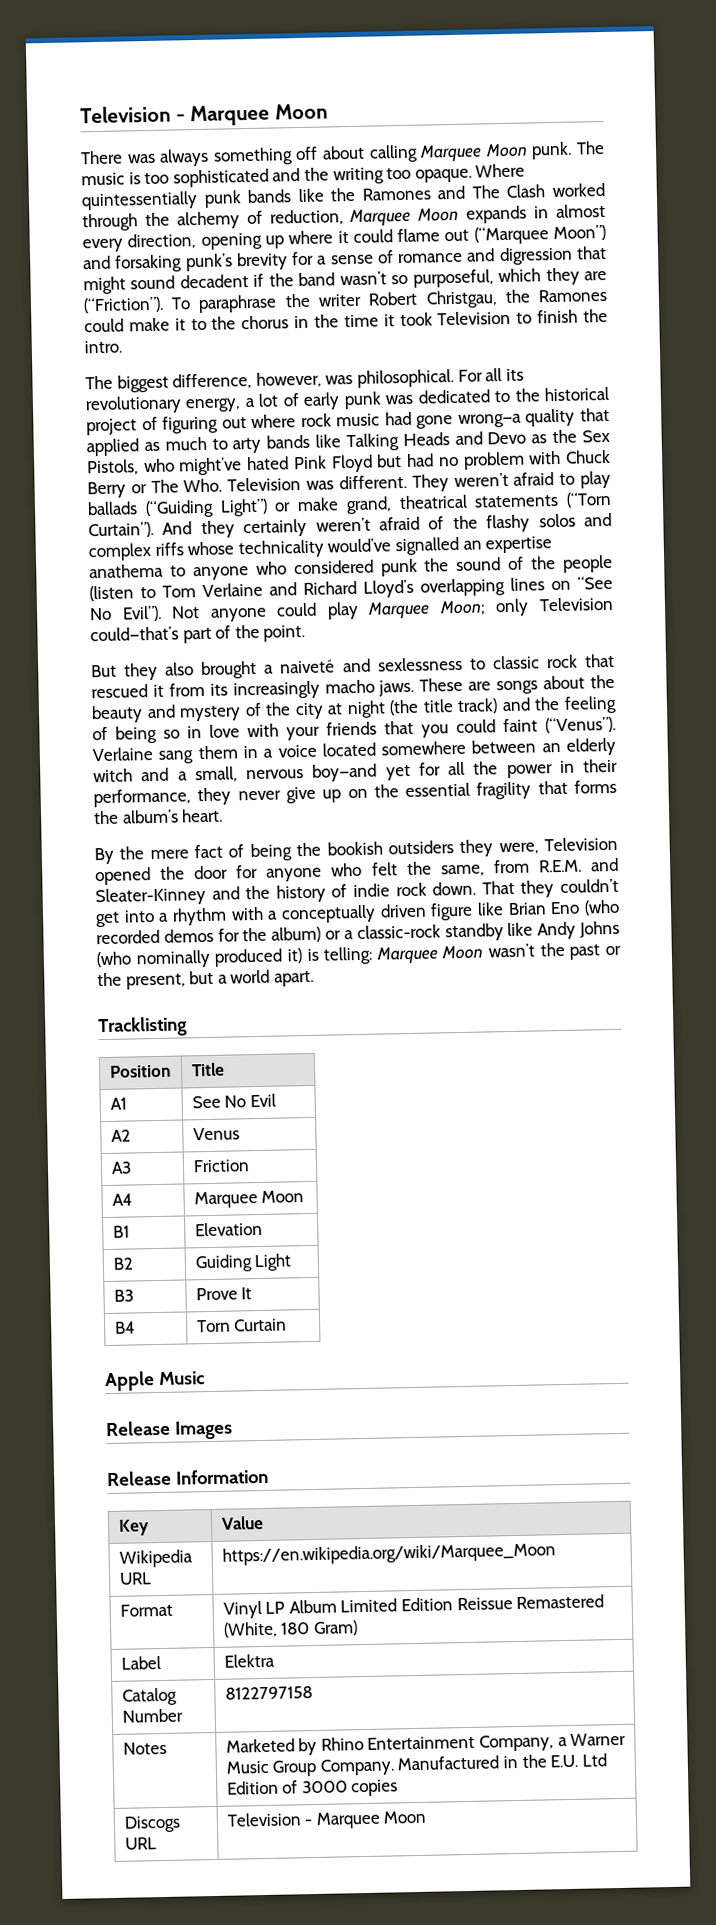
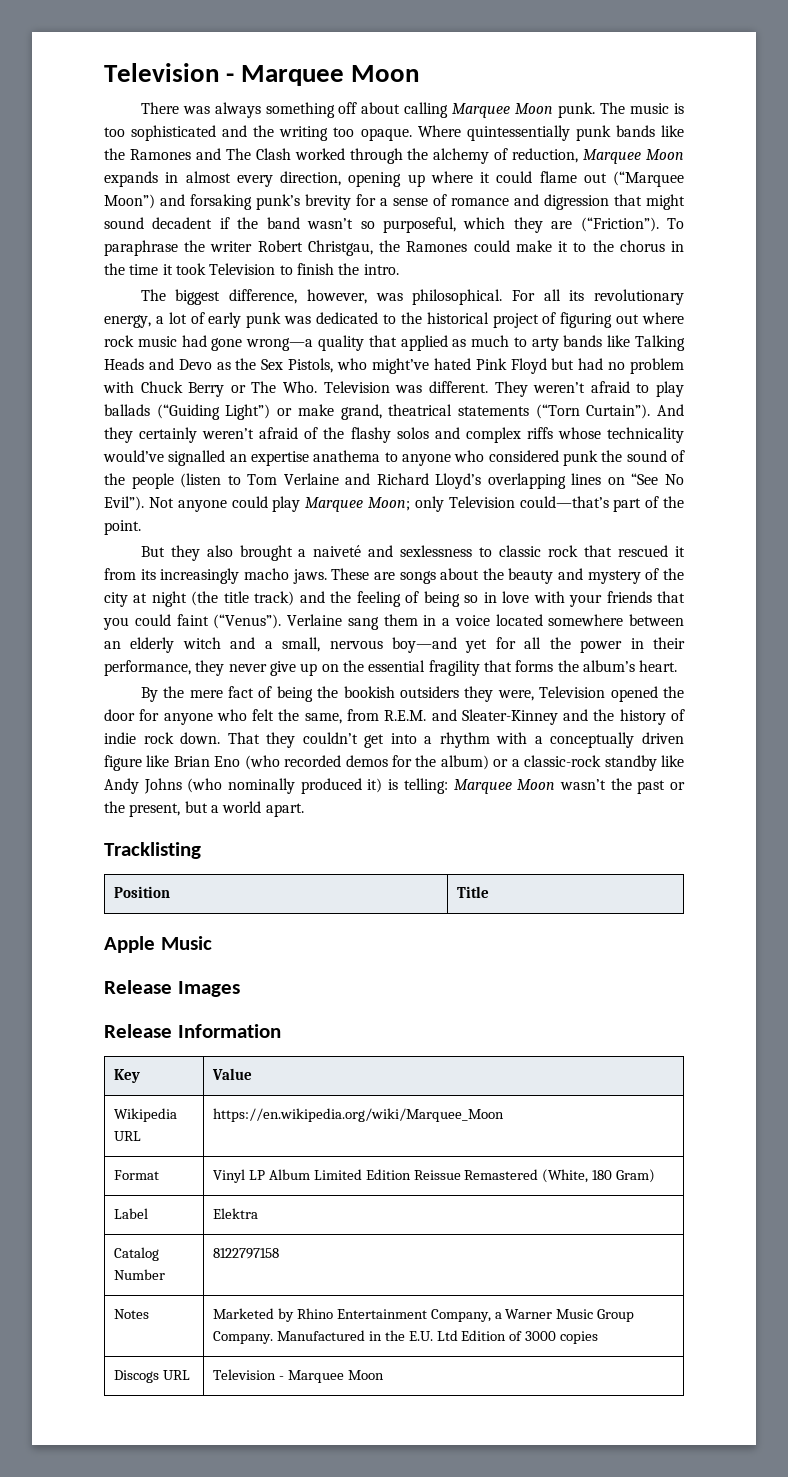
- A1 | See No Evil
- A2 | Venus
- A3 | Friction
- A4 | Marquee Moon
- B1 | Elevation
- B2 | Guiding Light
- B3 | Prove It
- B4 | Torn Curtain

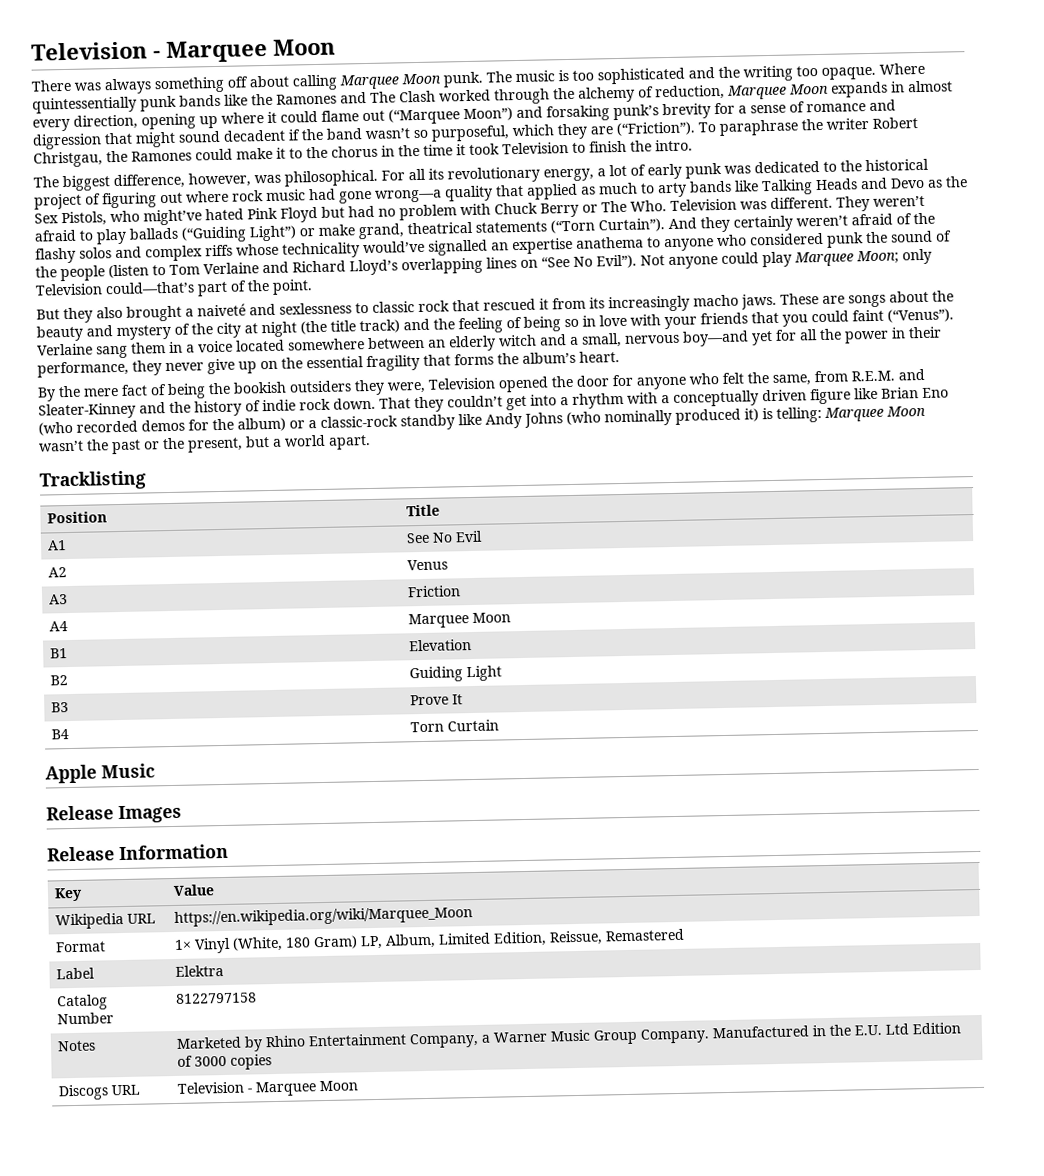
+ A1 | See No Evil
+ A2 | Venus
+ A3 | Friction
+ A4 | Marquee Moon
+ B1 | Elevation
+ B2 | Guiding Light
+ B3 | Prove It
+ B4 | Torn Curtain
- Format | Vinyl LP Album Limited Edition Reissue Remastered (White, 180 Gram)
+ Format | 1× Vinyl (White, 180 Gram) LP, Album, Limited Edition, Reissue, Remastered

